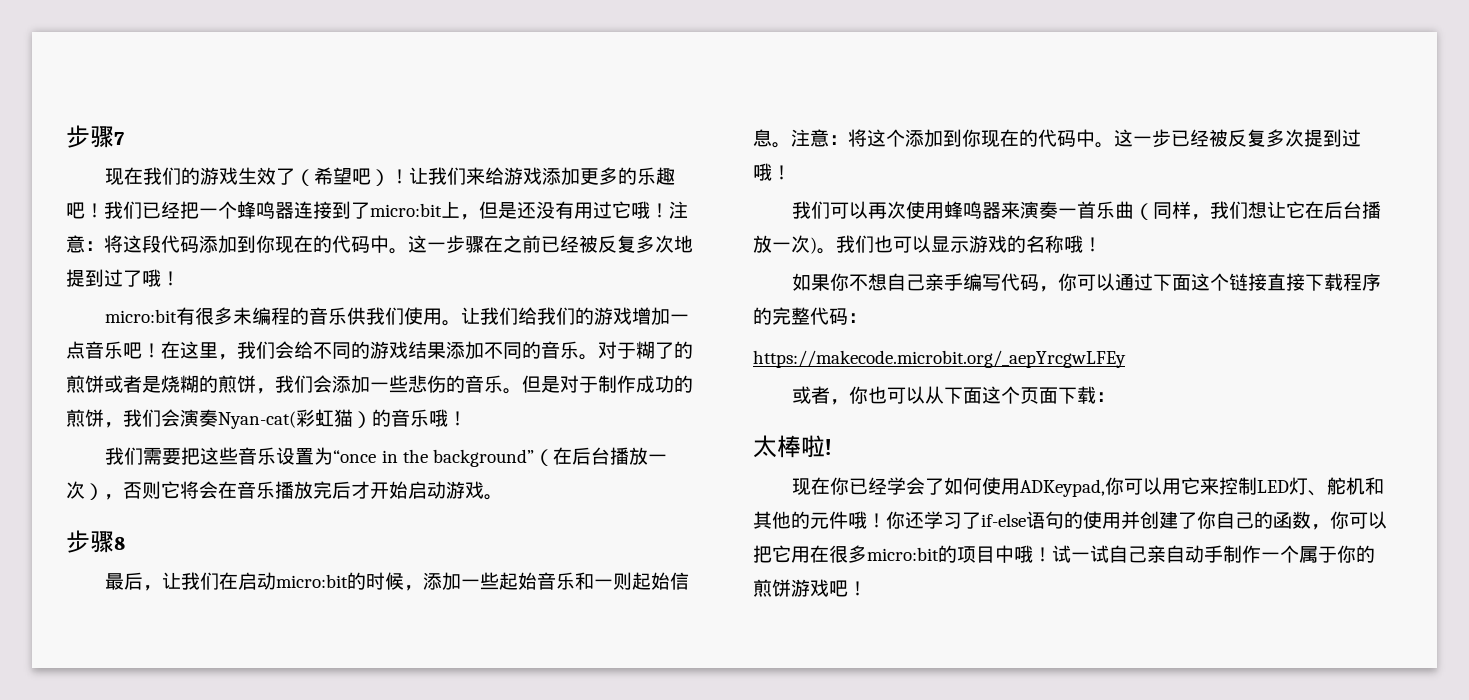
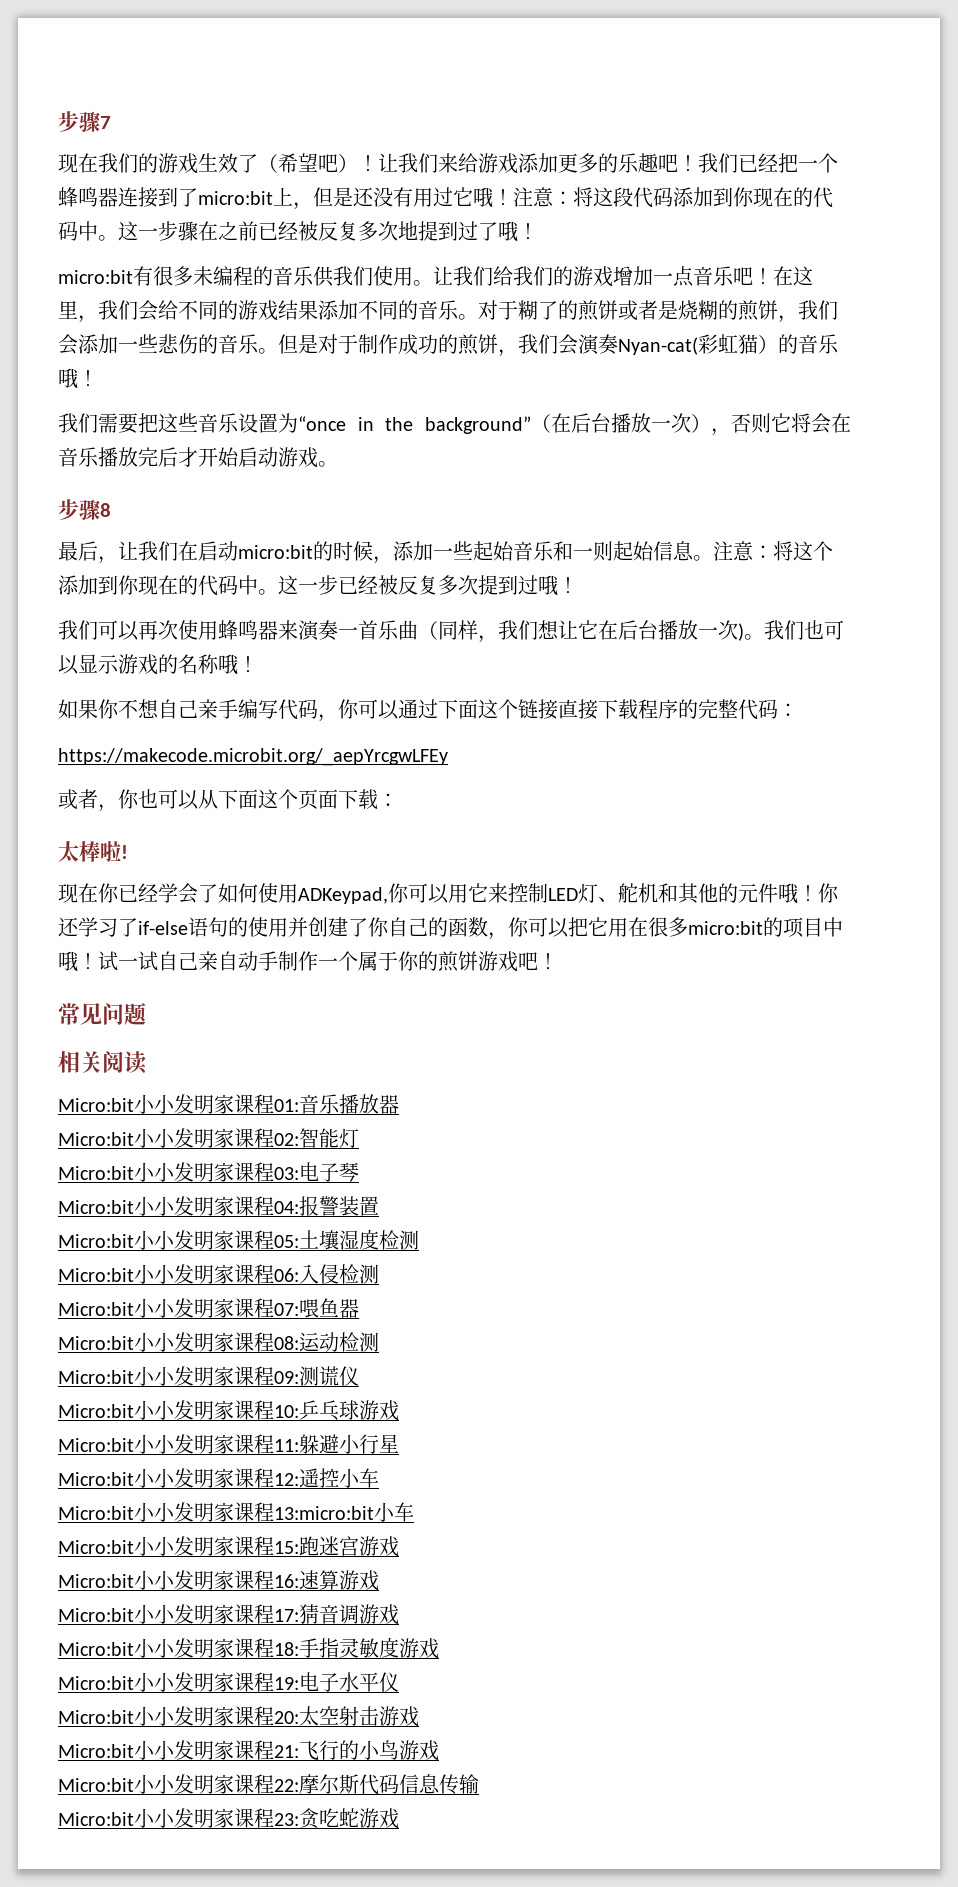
+ 常见问题
+ 相关阅读
+ Micro:bit小小发明家课程01:音乐播放器
+ Micro:bit小小发明家课程02:智能灯
+ Micro:bit小小发明家课程03:电子琴
+ Micro:bit小小发明家课程04:报警装置
+ Micro:bit小小发明家课程05:土壤湿度检测
+ Micro:bit小小发明家课程06:入侵检测
+ Micro:bit小小发明家课程07:喂鱼器
+ Micro:bit小小发明家课程08:运动检测
+ Micro:bit小小发明家课程09:测谎仪
+ Micro:bit小小发明家课程10:乒乓球游戏
+ Micro:bit小小发明家课程11:躲避小行星
+ Micro:bit小小发明家课程12:遥控小车
+ Micro:bit小小发明家课程13:micro:bit小车
+ Micro:bit小小发明家课程15:跑迷宫游戏
+ Micro:bit小小发明家课程16:速算游戏
+ Micro:bit小小发明家课程17:猜音调游戏
+ Micro:bit小小发明家课程18:手指灵敏度游戏
+ Micro:bit小小发明家课程19:电子水平仪
+ Micro:bit小小发明家课程20:太空射击游戏
+ Micro:bit小小发明家课程21:飞行的小鸟游戏
+ Micro:bit小小发明家课程22:摩尔斯代码信息传输
+ Micro:bit小小发明家课程23:贪吃蛇游戏

